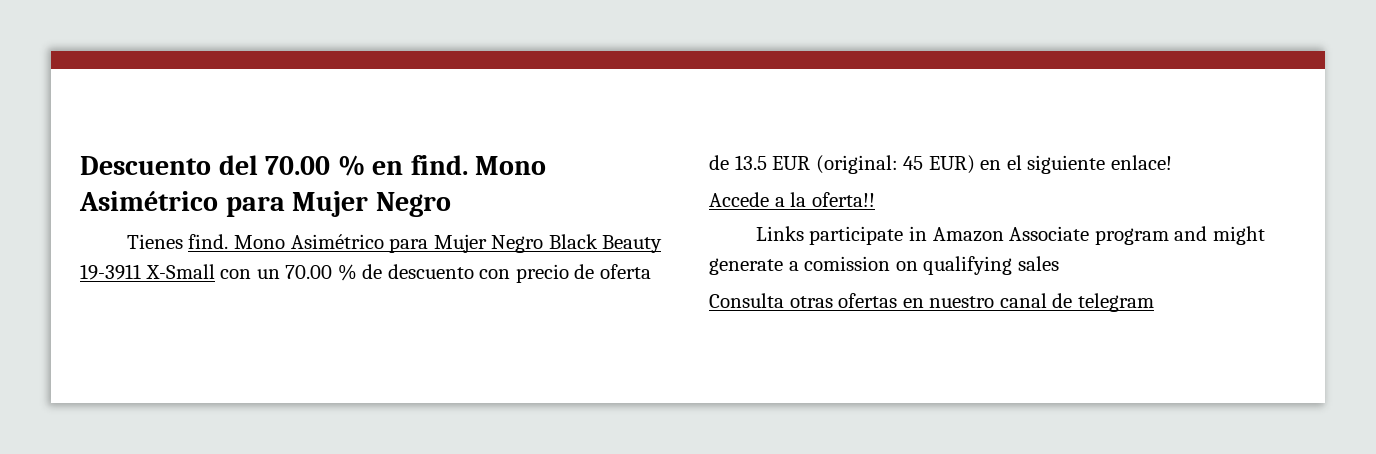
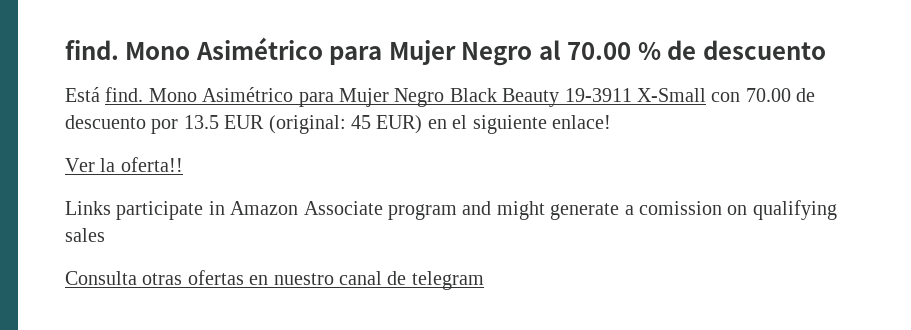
- Descuento del 70.00 % en find. Mono Asimétrico para Mujer Negro
- Tienes find.
+ find. Mono Asimétrico para Mujer Negro al 70.00 % de descuento
+ Está find.
- Mono Asimétrico para Mujer Negro Black Beauty 19-3911 X-Small con un 70.00 % de descuento con precio de oferta de 13.5 EUR (original: 45 EUR) en el siguiente enlace!
+ Mono Asimétrico para Mujer Negro Black Beauty 19-3911 X-Small con 70.00 de descuento por 13.5 EUR (original: 45 EUR) en el siguiente enlace!
- Accede a la oferta!!
+ Ver la oferta!!

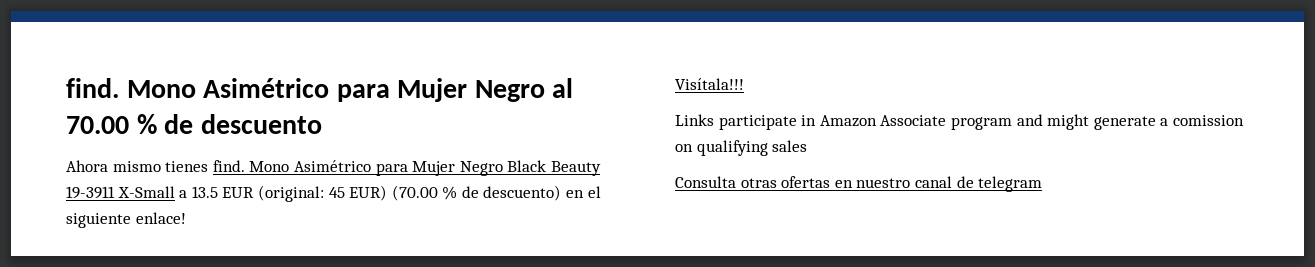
- Está find.
+ Ahora mismo tienes find.
- Mono Asimétrico para Mujer Negro Black Beauty 19-3911 X-Small con 70.00 de descuento por 13.5 EUR (original: 45 EUR) en el siguiente enlace!
+ Mono Asimétrico para Mujer Negro Black Beauty 19-3911 X-Small a 13.5 EUR (original: 45 EUR) (70.00 % de descuento) en el siguiente enlace!
- Ver la oferta!!
+ Visítala!!!

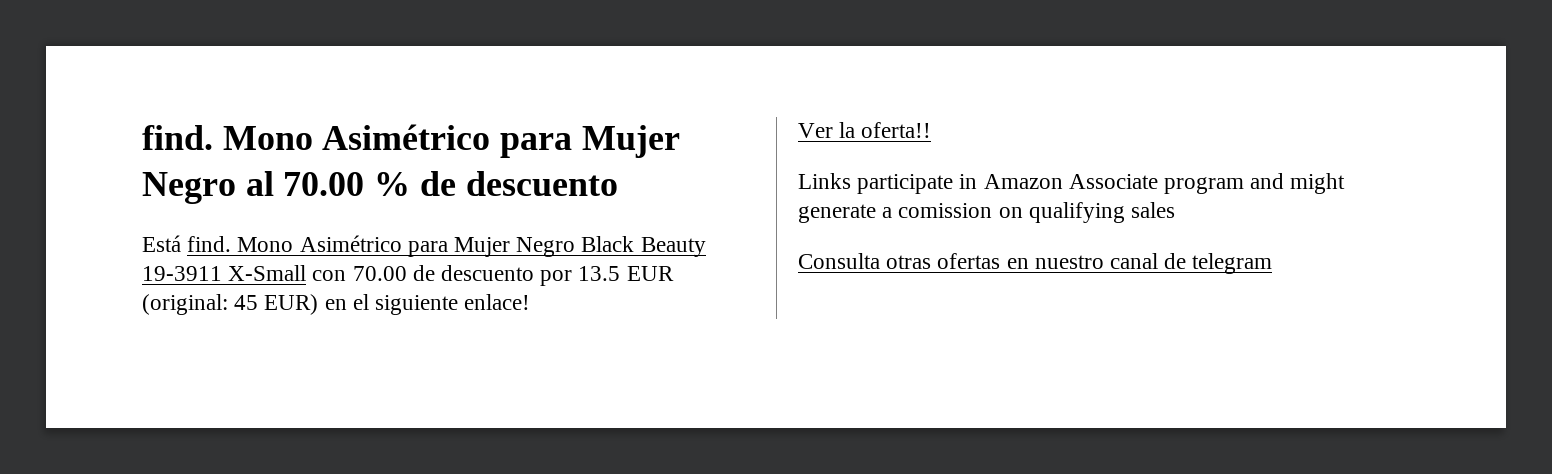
- Ahora mismo tienes find.
+ Está find.
- Mono Asimétrico para Mujer Negro Black Beauty 19-3911 X-Small a 13.5 EUR (original: 45 EUR) (70.00 % de descuento) en el siguiente enlace!
+ Mono Asimétrico para Mujer Negro Black Beauty 19-3911 X-Small con 70.00 de descuento por 13.5 EUR (original: 45 EUR) en el siguiente enlace!
- Visítala!!!
+ Ver la oferta!!

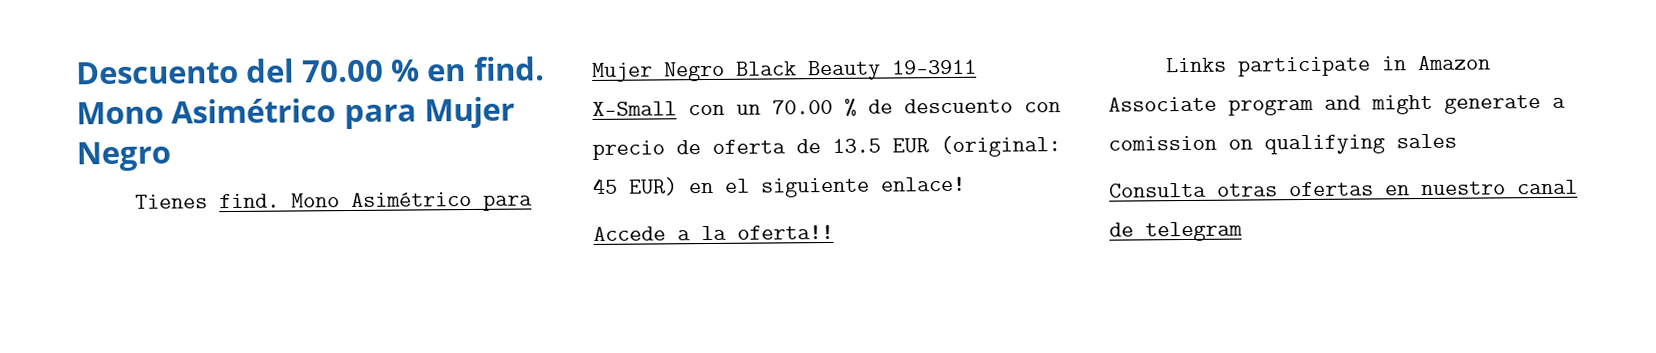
- find. Mono Asimétrico para Mujer Negro al 70.00 % de descuento
- Está find.
+ Descuento del 70.00 % en find. Mono Asimétrico para Mujer Negro
+ Tienes find.
- Mono Asimétrico para Mujer Negro Black Beauty 19-3911 X-Small con 70.00 de descuento por 13.5 EUR (original: 45 EUR) en el siguiente enlace!
+ Mono Asimétrico para Mujer Negro Black Beauty 19-3911 X-Small con un 70.00 % de descuento con precio de oferta de 13.5 EUR (original: 45 EUR) en el siguiente enlace!
- Ver la oferta!!
+ Accede a la oferta!!

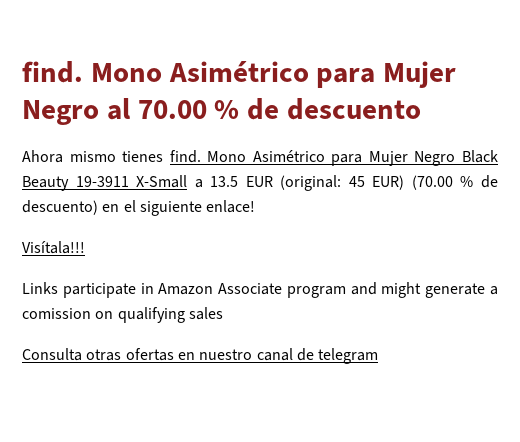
- Descuento del 70.00 % en find. Mono Asimétrico para Mujer Negro
- Tienes find.
+ find. Mono Asimétrico para Mujer Negro al 70.00 % de descuento
+ Ahora mismo tienes find.
- Mono Asimétrico para Mujer Negro Black Beauty 19-3911 X-Small con un 70.00 % de descuento con precio de oferta de 13.5 EUR (original: 45 EUR) en el siguiente enlace!
+ Mono Asimétrico para Mujer Negro Black Beauty 19-3911 X-Small a 13.5 EUR (original: 45 EUR) (70.00 % de descuento) en el siguiente enlace!
- Accede a la oferta!!
+ Visítala!!!

